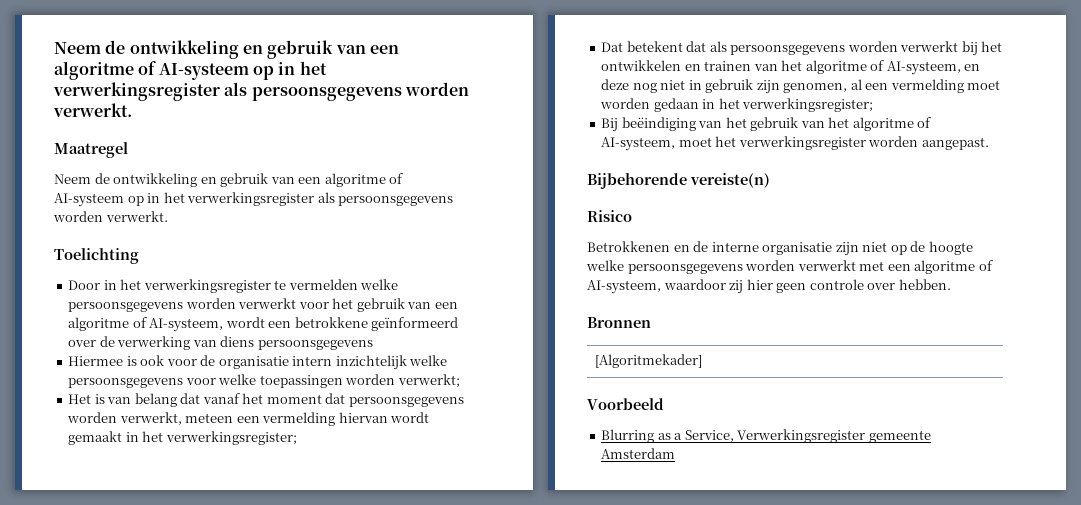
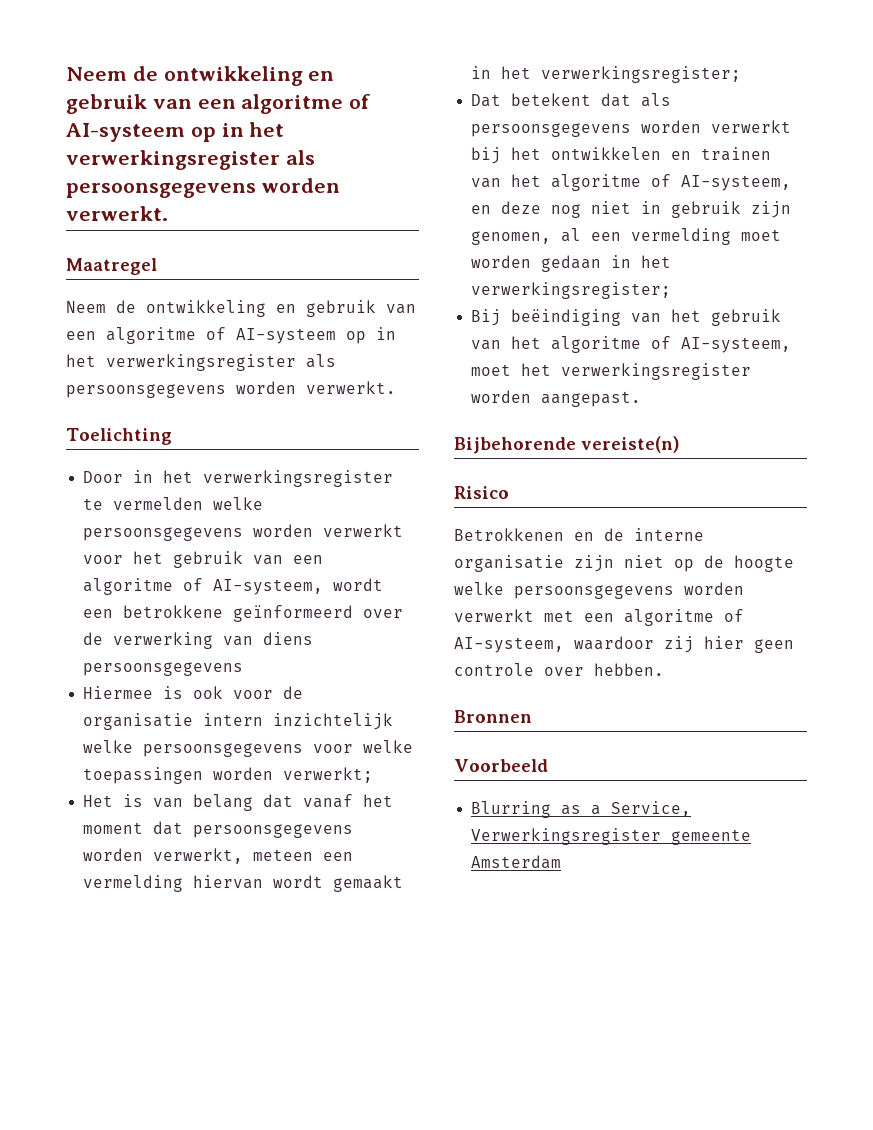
- [Algoritmekader]

